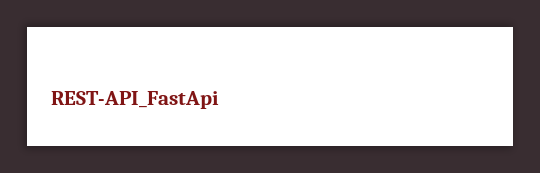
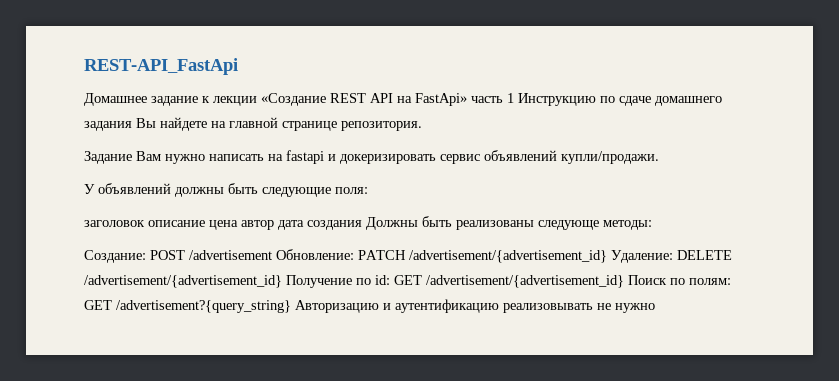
+ Домашнее задание к лекции «Создание REST API на FastApi» часть 1 Инструкцию по сдаче домашнего задания Вы найдете на главной странице репозитория.
+ Задание Вам нужно написать на fastapi и докеризировать сервис объявлений купли/продажи.
+ У объявлений должны быть следующие поля:
+ заголовок описание цена автор дата создания Должны быть реализованы следующе методы:
+ Создание: POST /advertisement Обновление: PATCH /advertisement/{advertisement_id} Удаление: DELETE /advertisement/{advertisement_id} Получение по id: GET /advertisement/{advertisement_id} Поиск по полям: GET /advertisement?{query_string} Авторизацию и аутентификацию реализовывать не нужно

